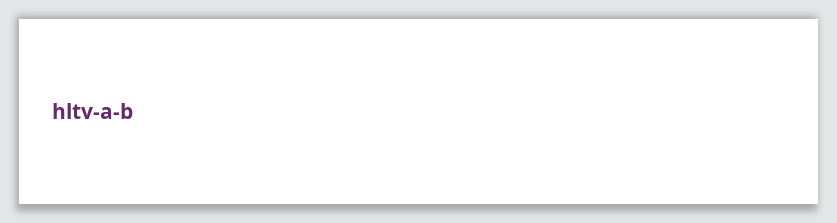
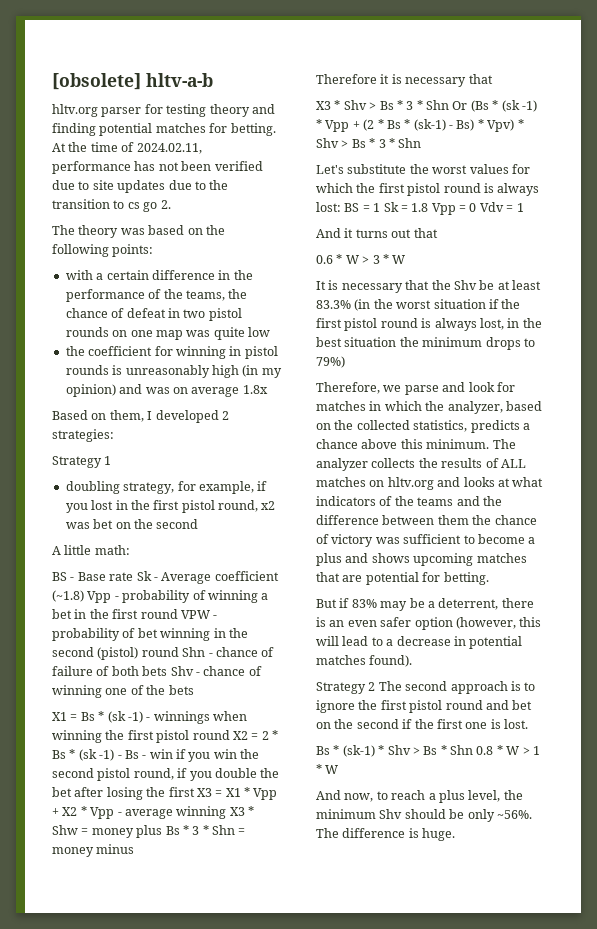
- hltv-a-b
+ [obsolete] hltv-a-b
+ hltv.org parser for testing theory and finding potential matches for betting. At the time of 2024.02.11, performance has not been verified due to site updates due to the transition to cs go 2.
+ The theory was based on the following points:
+ with a certain difference in the performance of the teams, the chance of defeat in two pistol rounds on one map was quite low
+ the coefficient for winning in pistol rounds is unreasonably high (in my opinion) and was on average 1.8x
+ Based on them, I developed 2 strategies:
+ Strategy 1
+ doubling strategy, for example, if you lost in the first pistol round, x2 was bet on the second
+ A little math:
+ BS - Base rate Sk - Average coefficient (~1.8) Vpp - probability of winning a bet in the first round VPW - probability of bet winning in the second (pistol) round Shn - chance of failure of both bets Shv - chance of winning one of the bets
+ X1 = Bs * (sk -1) - winnings when winning the first pistol round X2 = 2 * Bs * (sk -1) - Bs - win if you win the second pistol round, if you double the bet after losing the first X3 = X1 * Vpp + X2 * Vpp - average winning X3 * Shw = money plus Bs * 3 * Shn = money minus
+ Therefore it is necessary that
+ X3 * Shv > Bs * 3 * Shn Or (Bs * (sk -1) * Vpp + (2 * Bs * (sk-1) - Bs) * Vpv) * Shv > Bs * 3 * Shn
+ Let's substitute the worst values for which the first pistol round is always lost: BS = 1 Sk = 1.8 Vpp = 0 Vdv = 1
+ And it turns out that
+ 0.6 * W > 3 * W
+ It is necessary that the Shv be at least 83.3% (in the worst situation if the first pistol round is always lost, in the best situation the minimum drops to 79%)
+ Therefore, we parse and look for matches in which the analyzer, based on the collected statistics, predicts a chance above this minimum. The analyzer collects the results of ALL matches on hltv.org and looks at what indicators of the teams and the difference between them the chance of victory was sufficient to become a plus and shows upcoming matches that are potential for betting.
+ But if 83% may be a deterrent, there is an even safer option (however, this will lead to a decrease in potential matches found).
+ Strategy 2 The second approach is to ignore the first pistol round and bet on the second if the first one is lost.
+ Bs * (sk-1) * Shv > Bs * Shn 0.8 * W > 1 * W
+ And now, to reach a plus level, the minimum Shv should be only ~56%. The difference is huge.

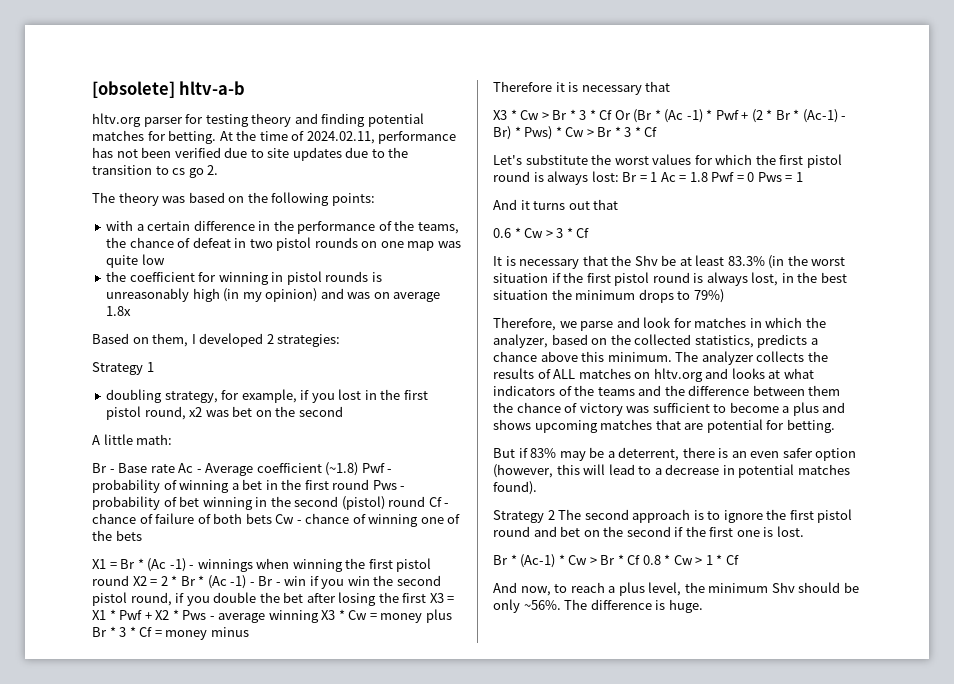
- BS - Base rate Sk - Average coefficient (~1.8) Vpp - probability of winning a bet in the first round VPW - probability of bet winning in the second (pistol) round Shn - chance of failure of both bets Shv - chance of winning one of the bets
+ Br - Base rate Ac - Average coefficient (~1.8) Pwf - probability of winning a bet in the first round Pws - probability of bet winning in the second (pistol) round Cf - chance of failure of both bets Cw - chance of winning one of the bets
- X1 = Bs * (sk -1) - winnings when winning the first pistol round X2 = 2 * Bs * (sk -1) - Bs - win if you win the second pistol round, if you double the bet after losing the first X3 = X1 * Vpp + X2 * Vpp - average winning X3 * Shw = money plus Bs * 3 * Shn = money minus
+ X1 = Br * (Ac -1) - winnings when winning the first pistol round X2 = 2 * Br * (Ac -1) - Br - win if you win the second pistol round, if you double the bet after losing the first X3 = X1 * Pwf + X2 * Pws - average winning X3 * Cw = money plus Br * 3 * Cf = money minus
- X3 * Shv > Bs * 3 * Shn Or (Bs * (sk -1) * Vpp + (2 * Bs * (sk-1) - Bs) * Vpv) * Shv > Bs * 3 * Shn
+ X3 * Cw > Br * 3 * Cf Or (Br * (Ac -1) * Pwf + (2 * Br * (Ac-1) - Br) * Pws) * Cw > Br * 3 * Cf
- Let's substitute the worst values for which the first pistol round is always lost: BS = 1 Sk = 1.8 Vpp = 0 Vdv = 1
+ Let's substitute the worst values for which the first pistol round is always lost: Br = 1 Ac = 1.8 Pwf = 0 Pws = 1
- 0.6 * W > 3 * W
+ 0.6 * Cw > 3 * Cf
- Bs * (sk-1) * Shv > Bs * Shn 0.8 * W > 1 * W
+ Br * (Ac-1) * Cw > Br * Cf 0.8 * Cw > 1 * Cf

